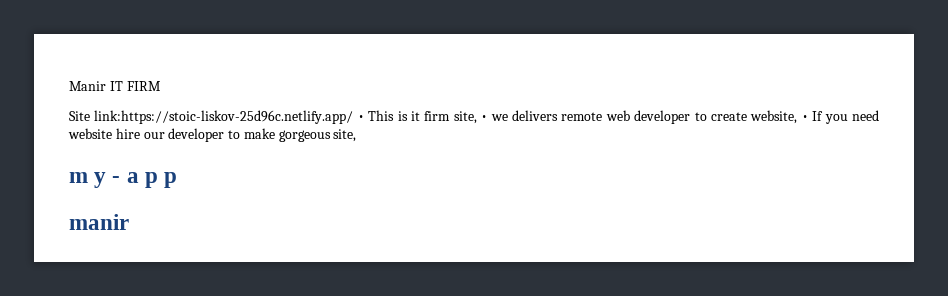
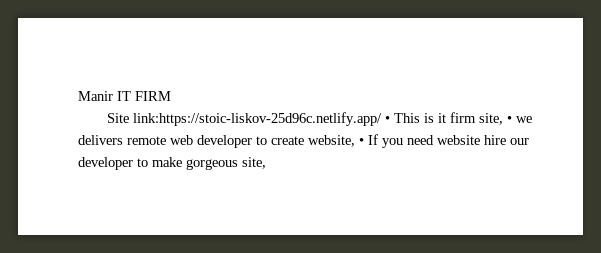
- m y - a p p
- manir

